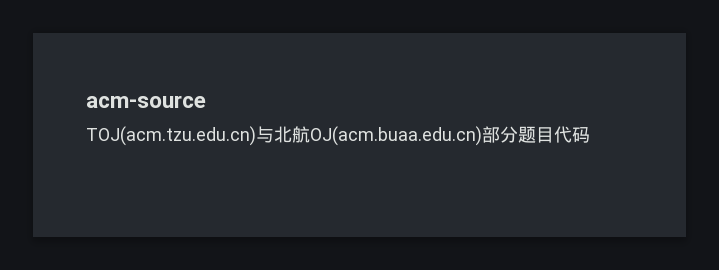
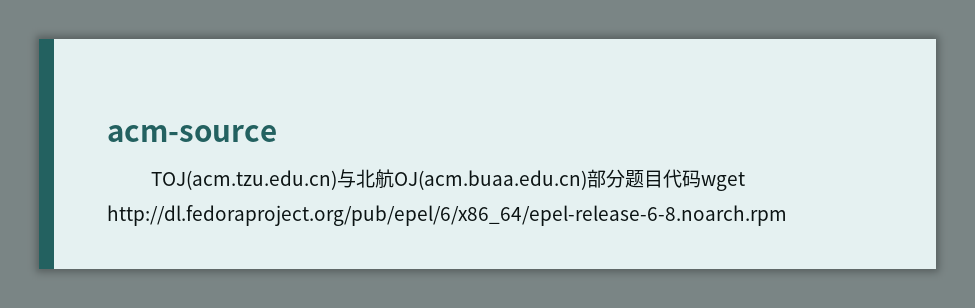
- TOJ(acm.tzu.edu.cn)与北航OJ(acm.buaa.edu.cn)部分题目代码
+ TOJ(acm.tzu.edu.cn)与北航OJ(acm.buaa.edu.cn)部分题目代码wget http://dl.fedoraproject.org/pub/epel/6/x86_64/epel-release-6-8.noarch.rpm

